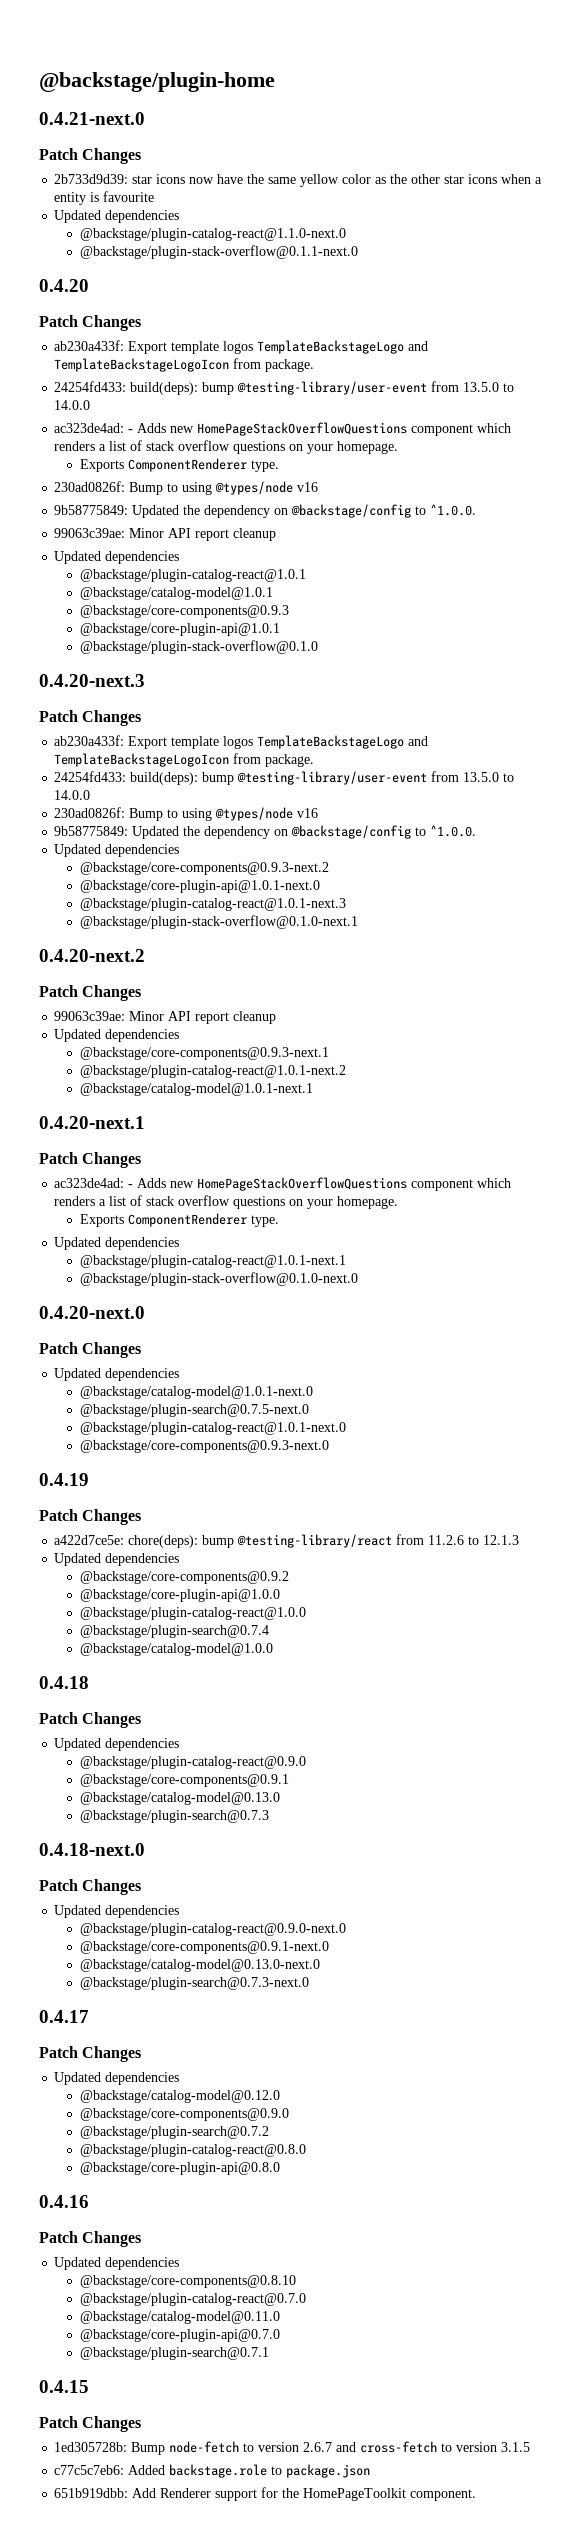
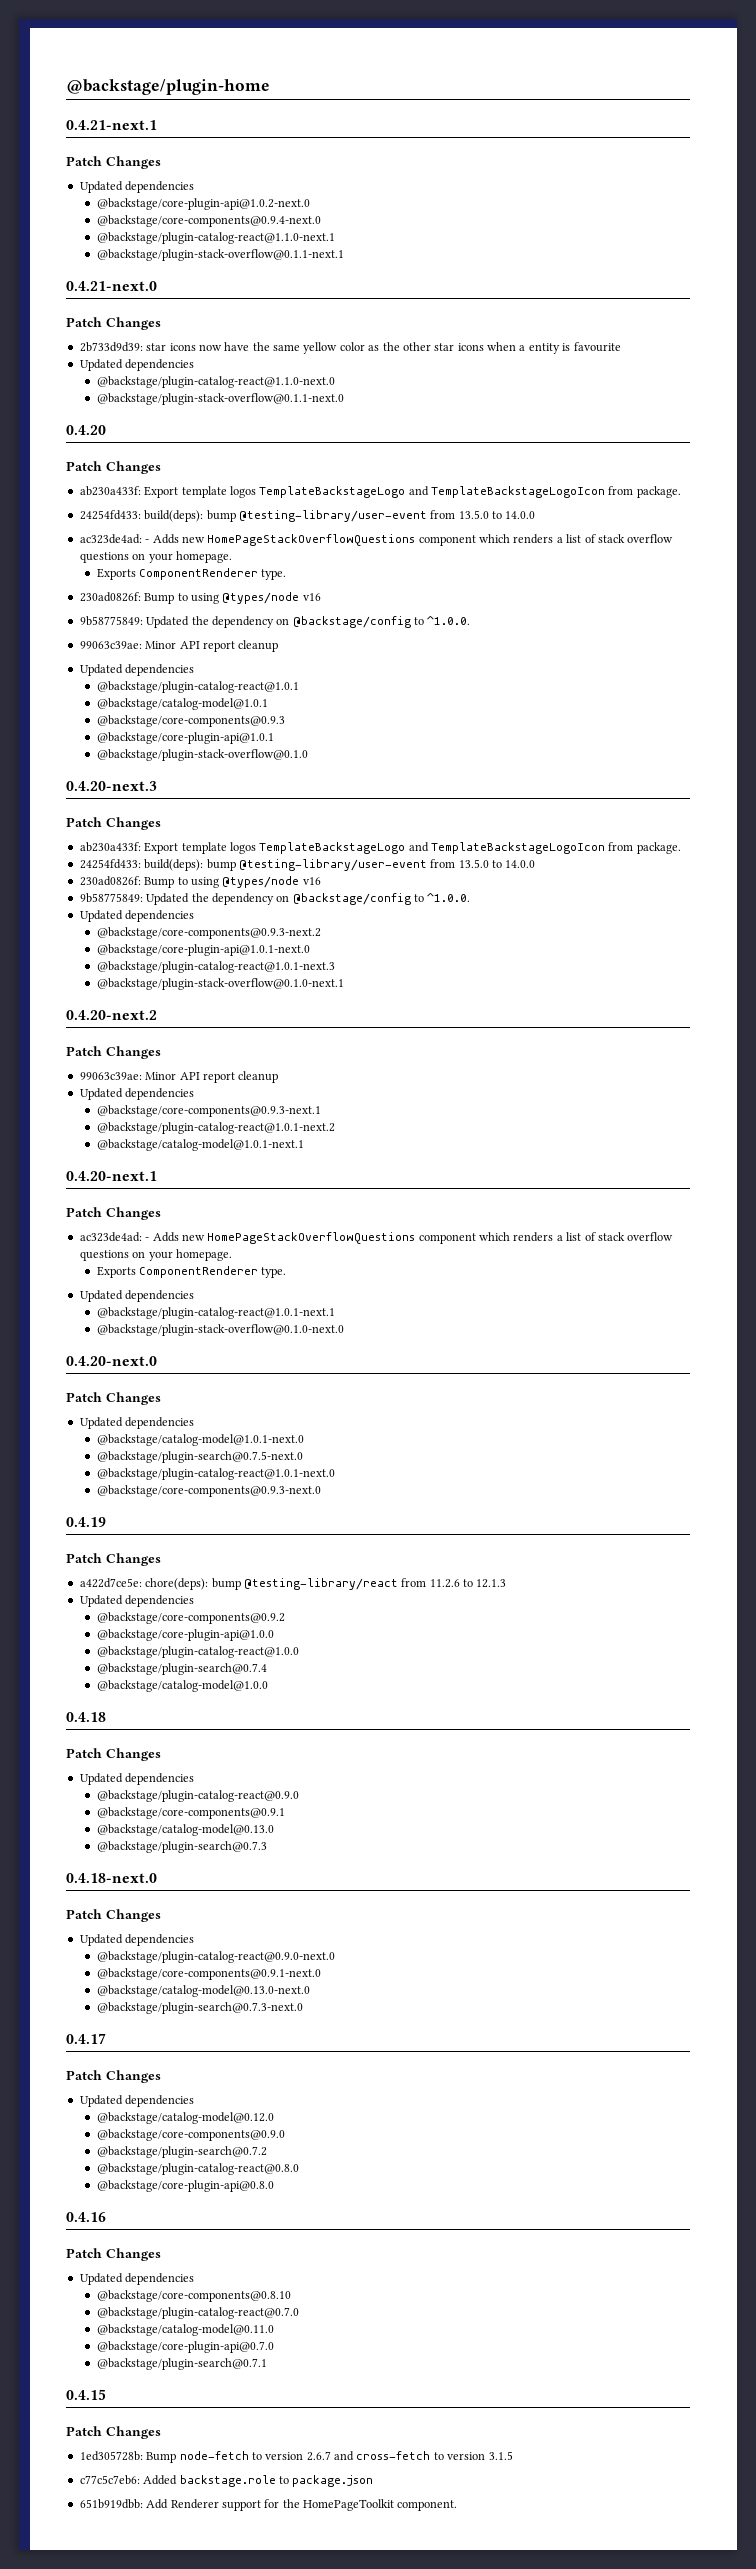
+ 0.4.21-next.1
+ Patch Changes
+ Updated dependencies
+ @backstage/core-plugin-api@1.0.2-next.0
+ @backstage/core-components@0.9.4-next.0
+ @backstage/plugin-catalog-react@1.1.0-next.1
+ @backstage/plugin-stack-overflow@0.1.1-next.1

